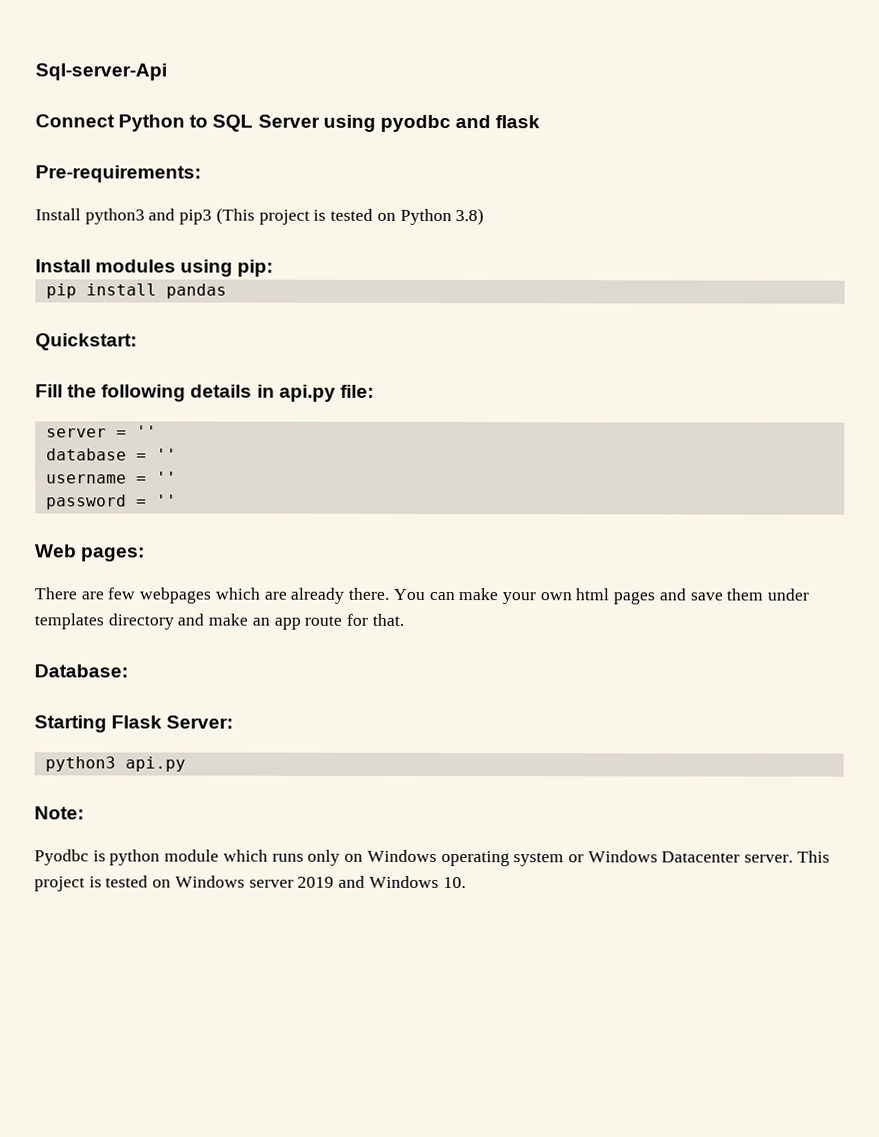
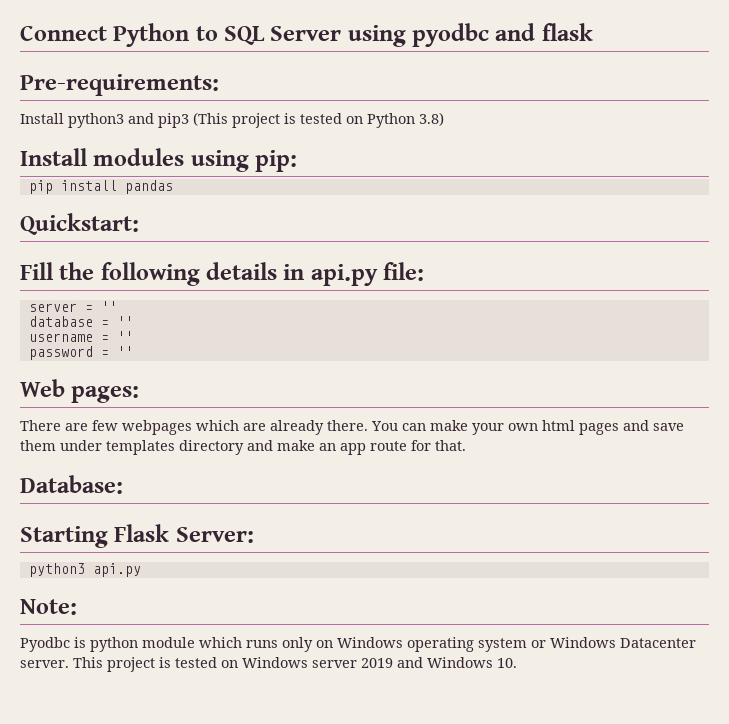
- Sql-server-Api

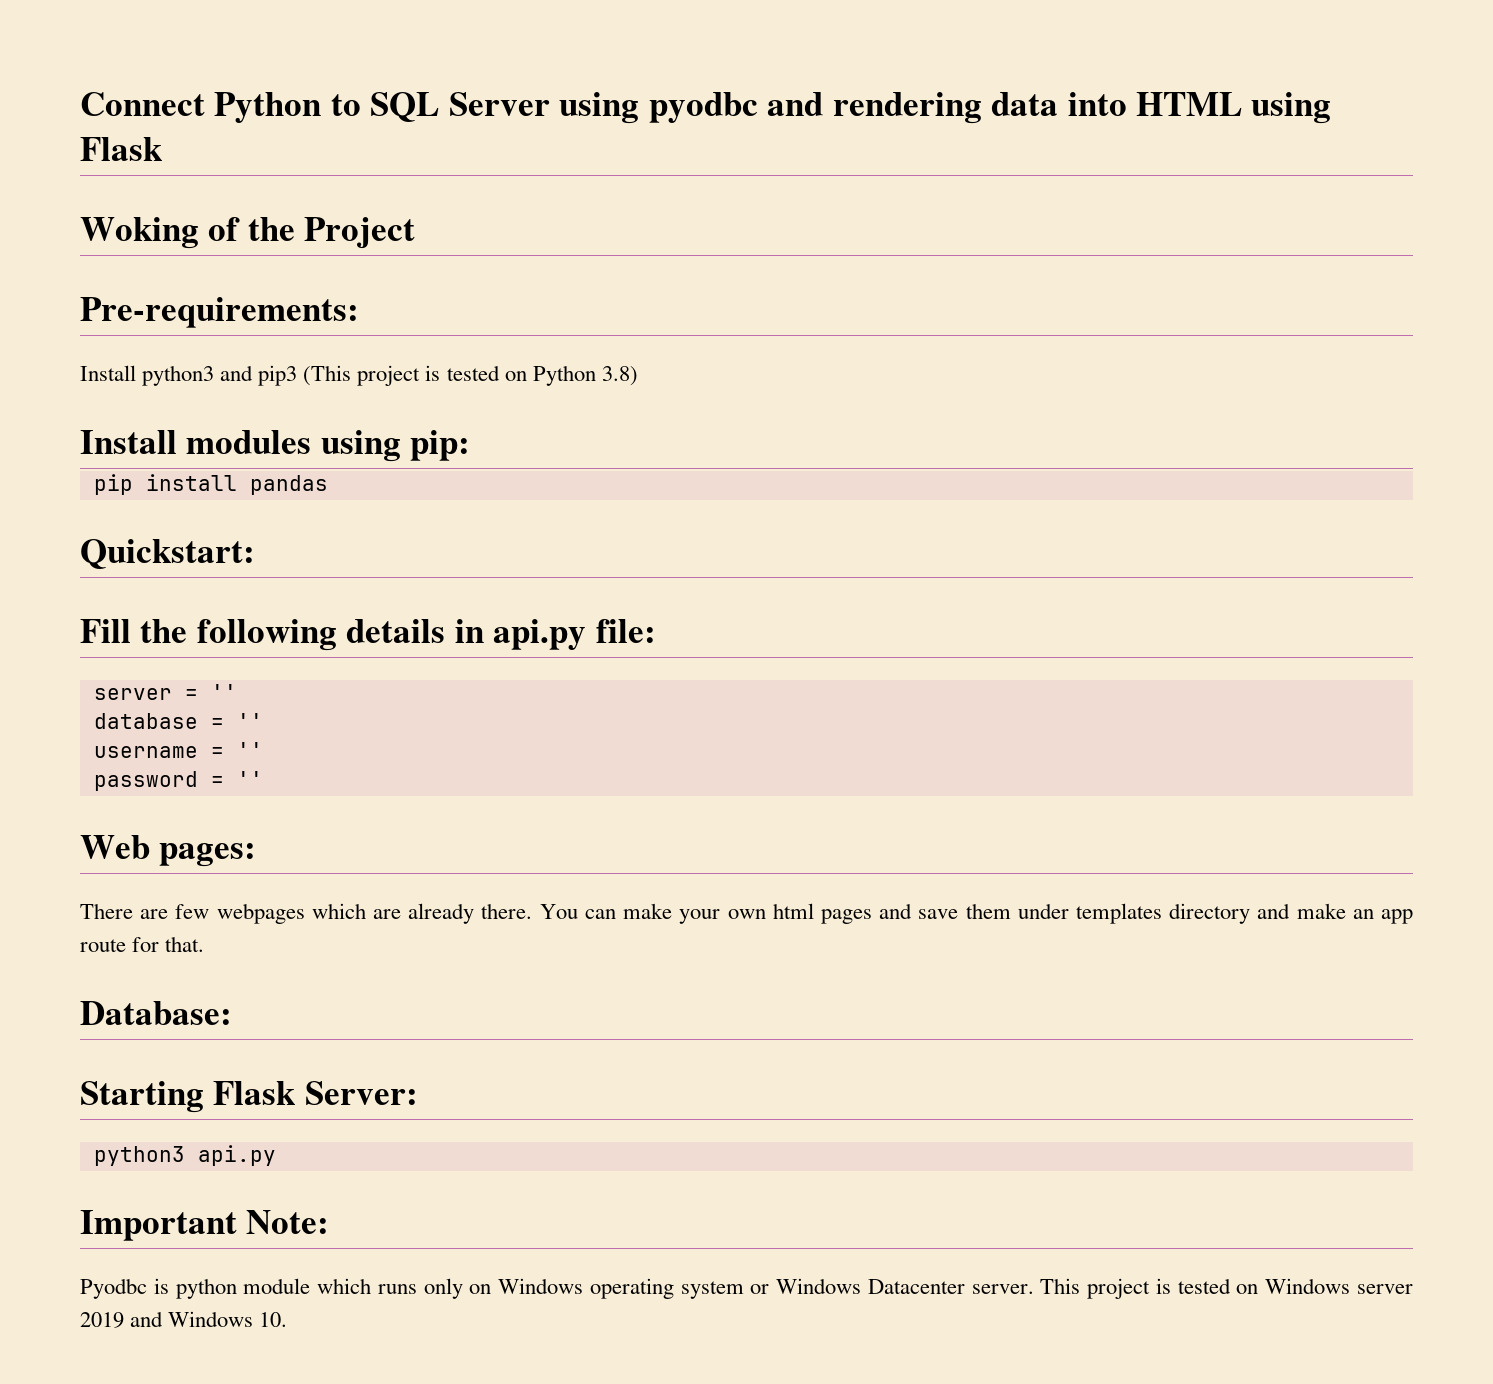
- Connect Python to SQL Server using pyodbc and flask
+ Connect Python to SQL Server using pyodbc and rendering data into HTML using Flask
+ Woking of the Project
- Note:
+ Important Note:

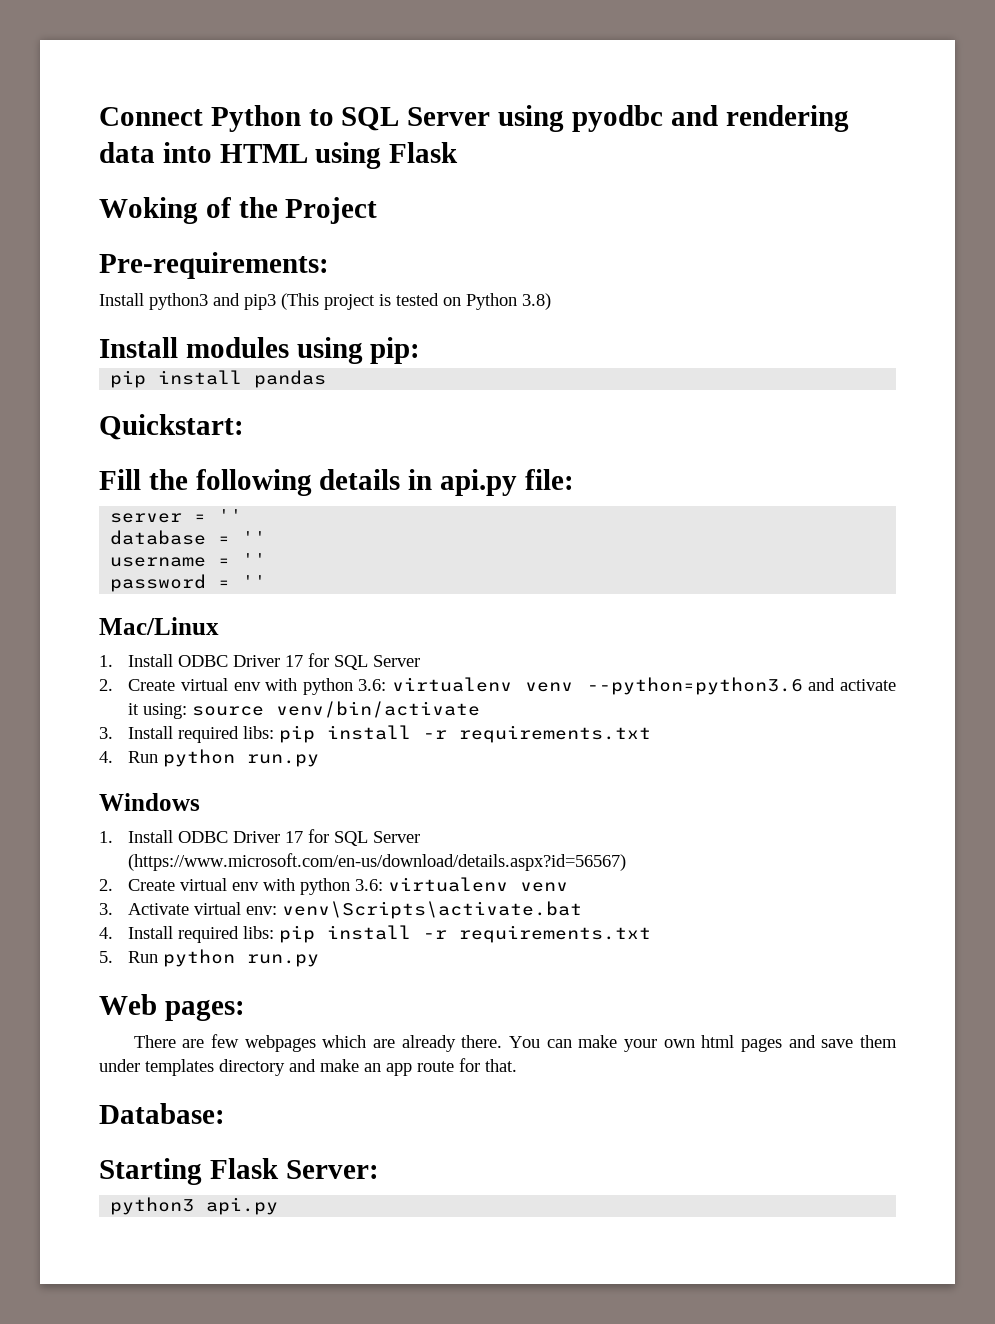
+ Mac/Linux
+ 1. Install ODBC Driver 17 for SQL Server
+ 2. Create virtual env with python 3.6: virtualenv venv --python=python3.6 and activate it using: source venv/bin/activate
+ 3. Install required libs: pip install -r requirements.txt
+ 4. Run python run.py
+ Windows
+ 1. Install ODBC Driver 17 for SQL Server (https://www.microsoft.com/en-us/download/details.aspx?id=56567)
+ 2. Create virtual env with python 3.6: virtualenv venv
+ 3. Activate virtual env: venv\Scripts\activate.bat
+ 4. Install required libs: pip install -r requirements.txt
+ 5. Run python run.py
- Important Note:
- Pyodbc is python module which runs only on Windows operating system or Windows Datacenter server. This project is tested on Windows server 2019 and Windows 10.

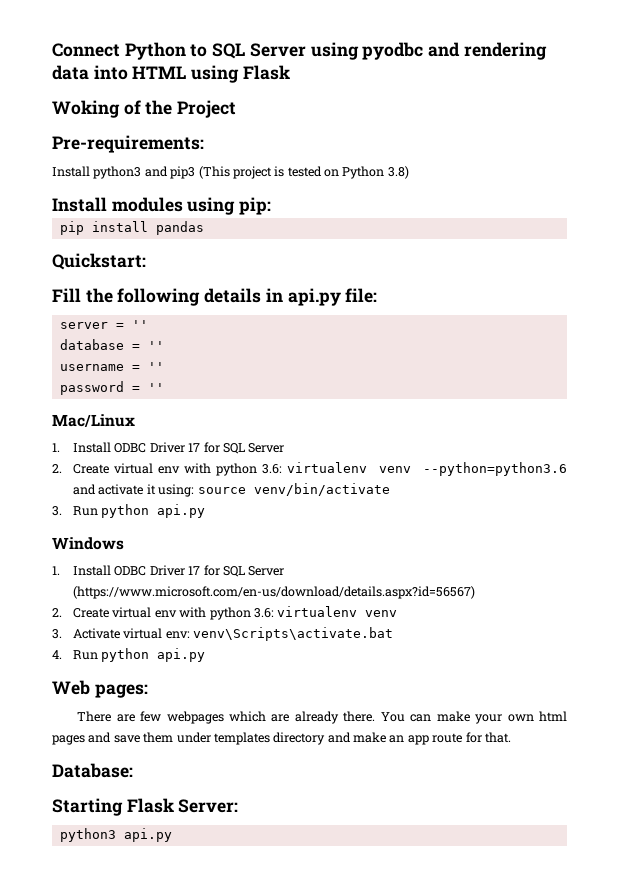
- 3. Install required libs: pip install -r requirements.txt
- 4. Run python run.py
+ 3. Run python api.py
- 4. Install required libs: pip install -r requirements.txt
- 5. Run python run.py
+ 4. Run python api.py

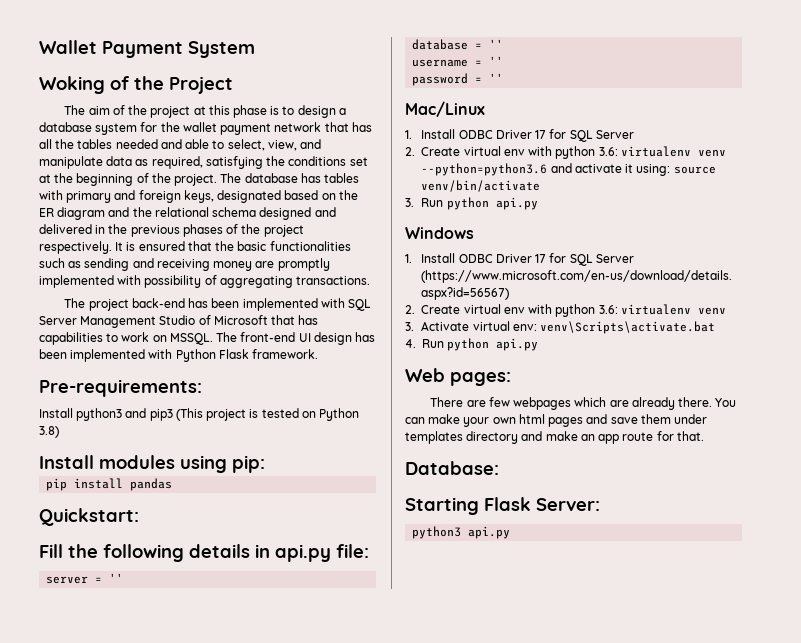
- Connect Python to SQL Server using pyodbc and rendering data into HTML using Flask
+ Wallet Payment System
  Woking of the Project
+ The aim of the project at this phase is to design a database system for the wallet payment network that has all the tables needed and able to select, view, and manipulate data as required, satisfying the conditions set at the beginning of the project. The database has tables with primary and foreign keys, designated based on the ER diagram and the relational schema designed and delivered in the previous phases of the project respectively. It is ensured that the basic functionalities such as sending and receiving money are promptly implemented with possibility of aggregating transactions.
+ The project back-end has been implemented with SQL Server Management Studio of Microsoft that has capabilities to work on MSSQL. The front-end UI design has been implemented with Python Flask framework.

